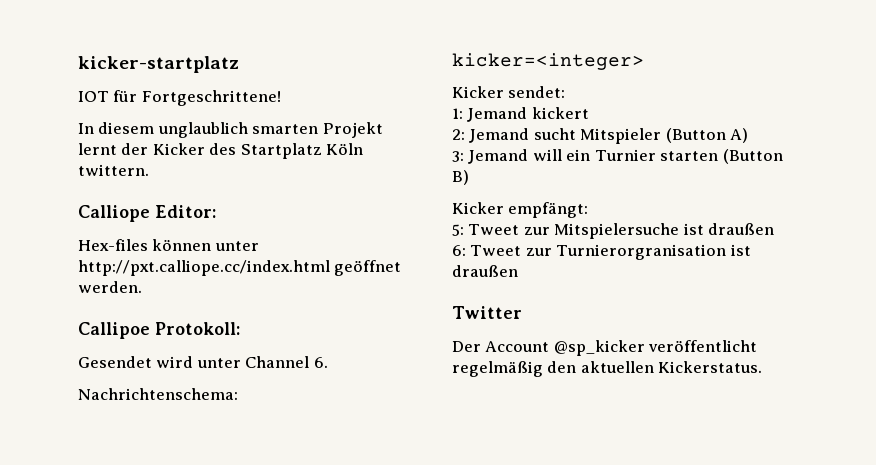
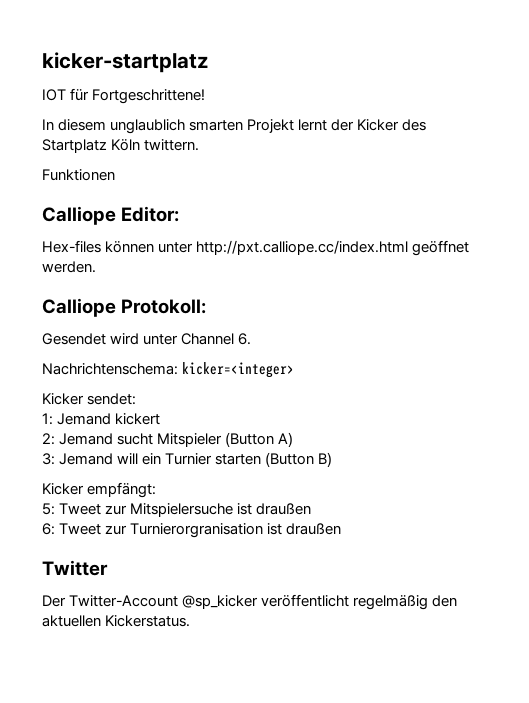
+ Funktionen
- Callipoe Protokoll:
+ Calliope Protokoll:
- Der Account @sp_kicker veröffentlicht regelmäßig den aktuellen Kickerstatus.
+ Der Twitter-Account @sp_kicker veröffentlicht regelmäßig den aktuellen Kickerstatus.

